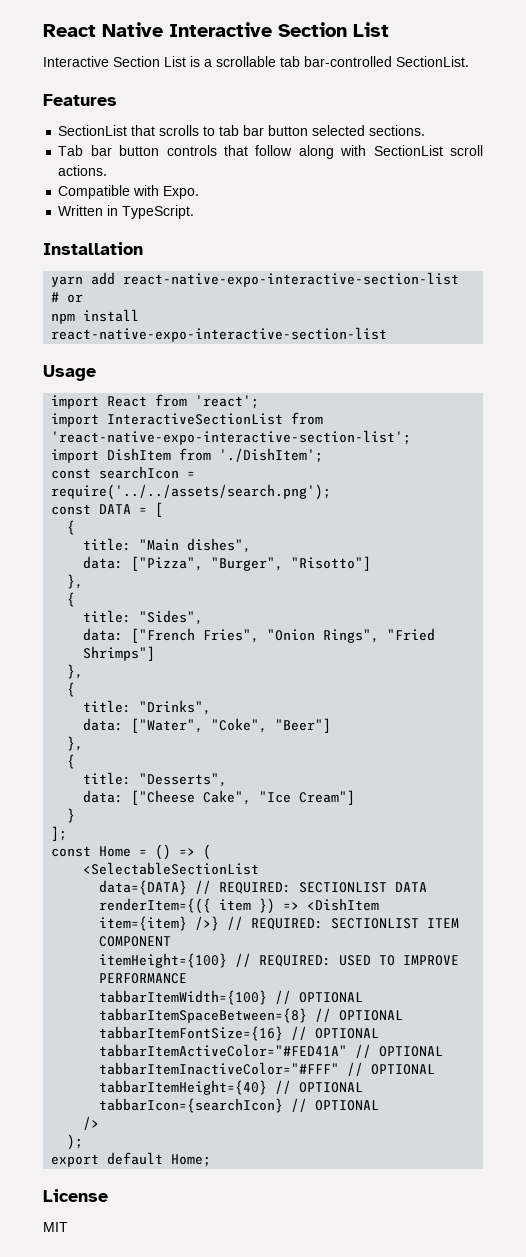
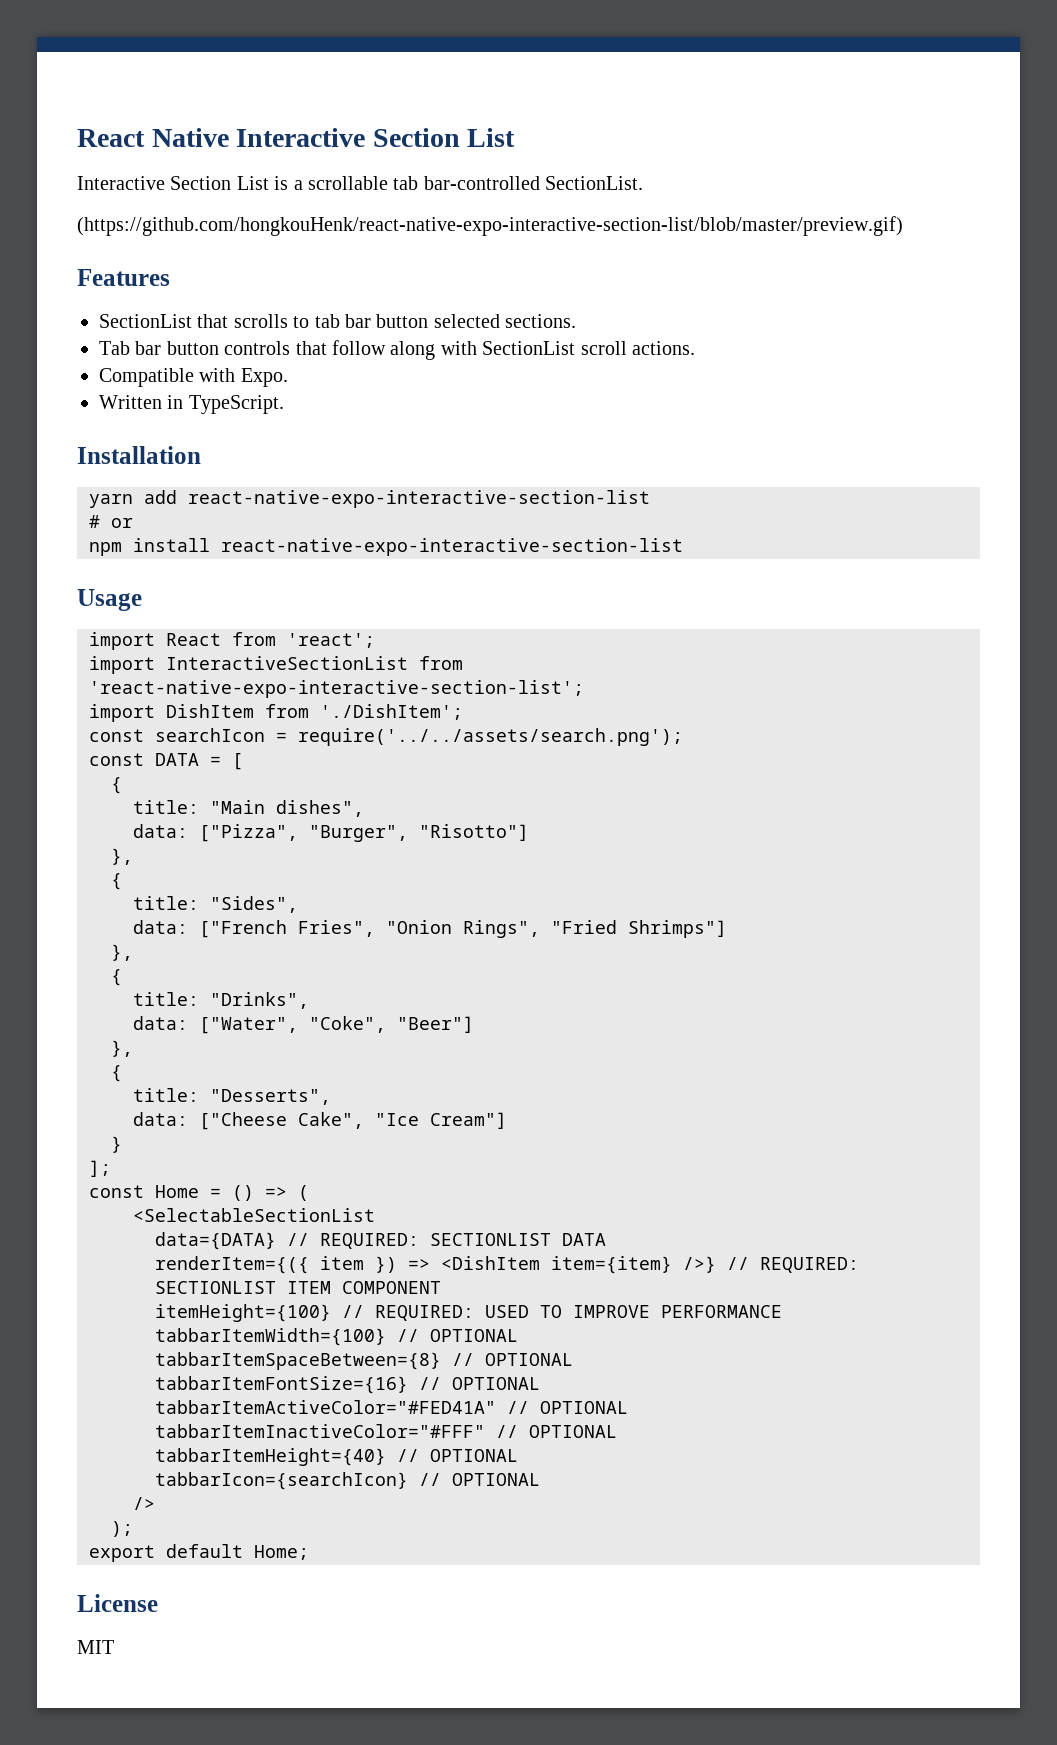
+ (https://github.com/hongkouHenk/react-native-expo-interactive-section-list/blob/master/preview.gif)

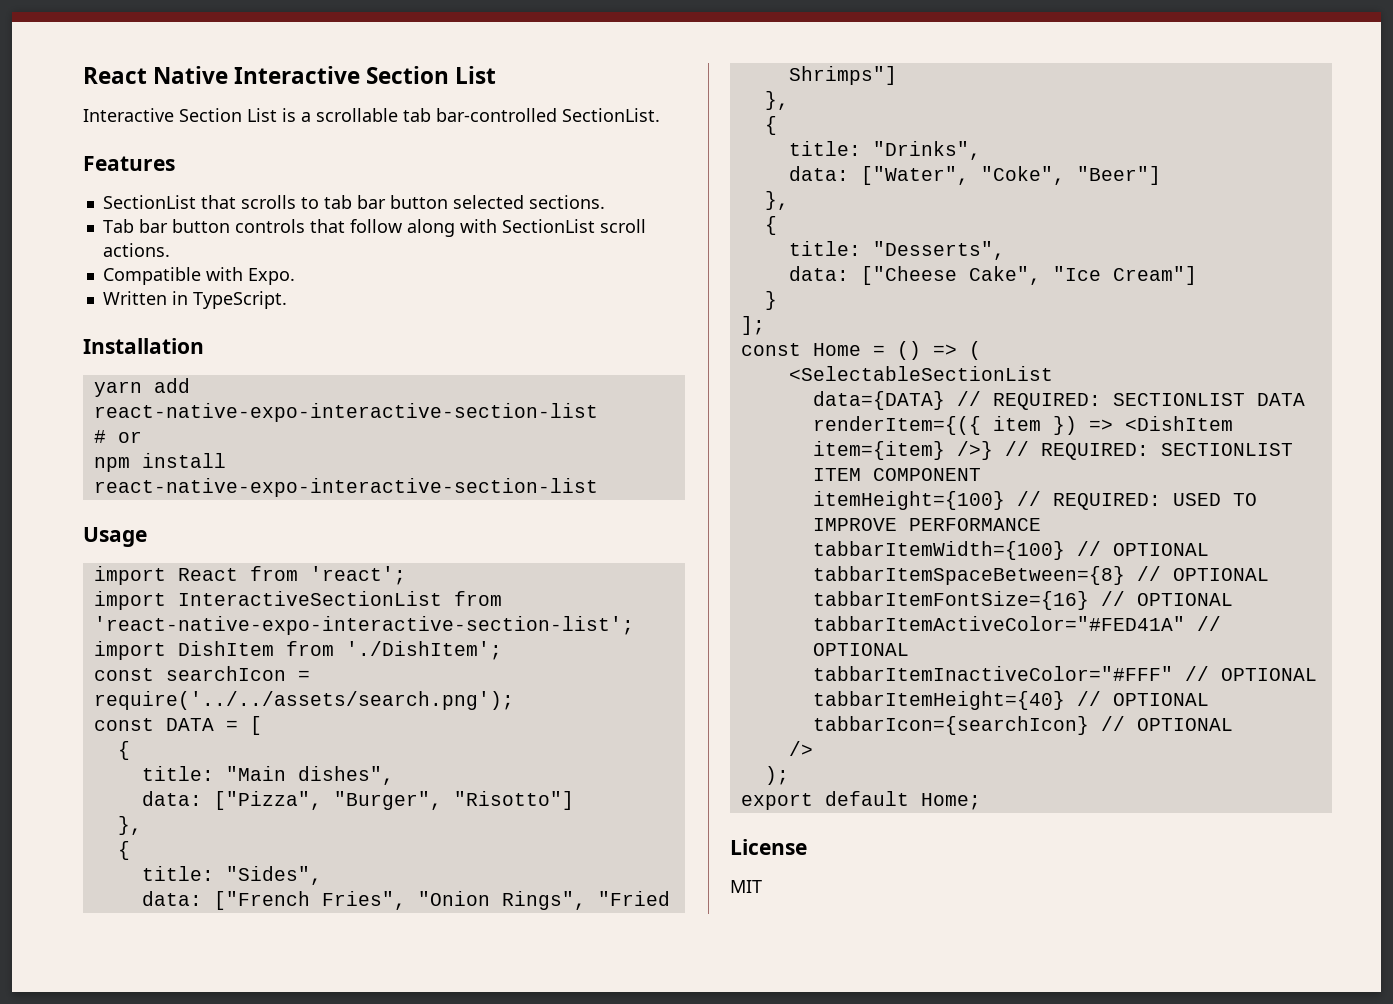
- (https://github.com/hongkouHenk/react-native-expo-interactive-section-list/blob/master/preview.gif)

